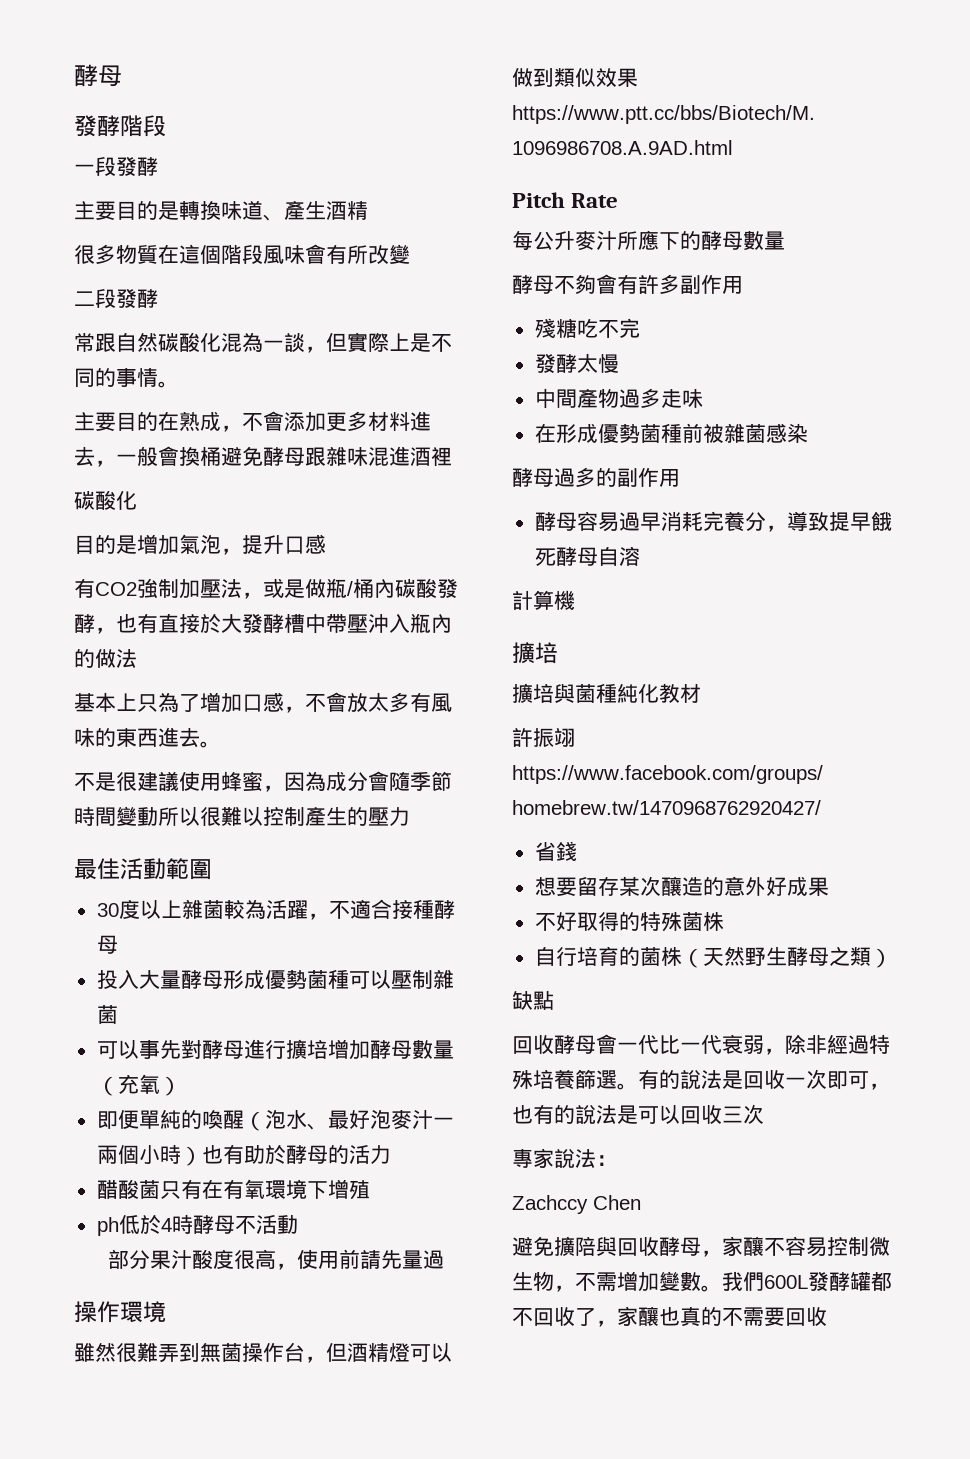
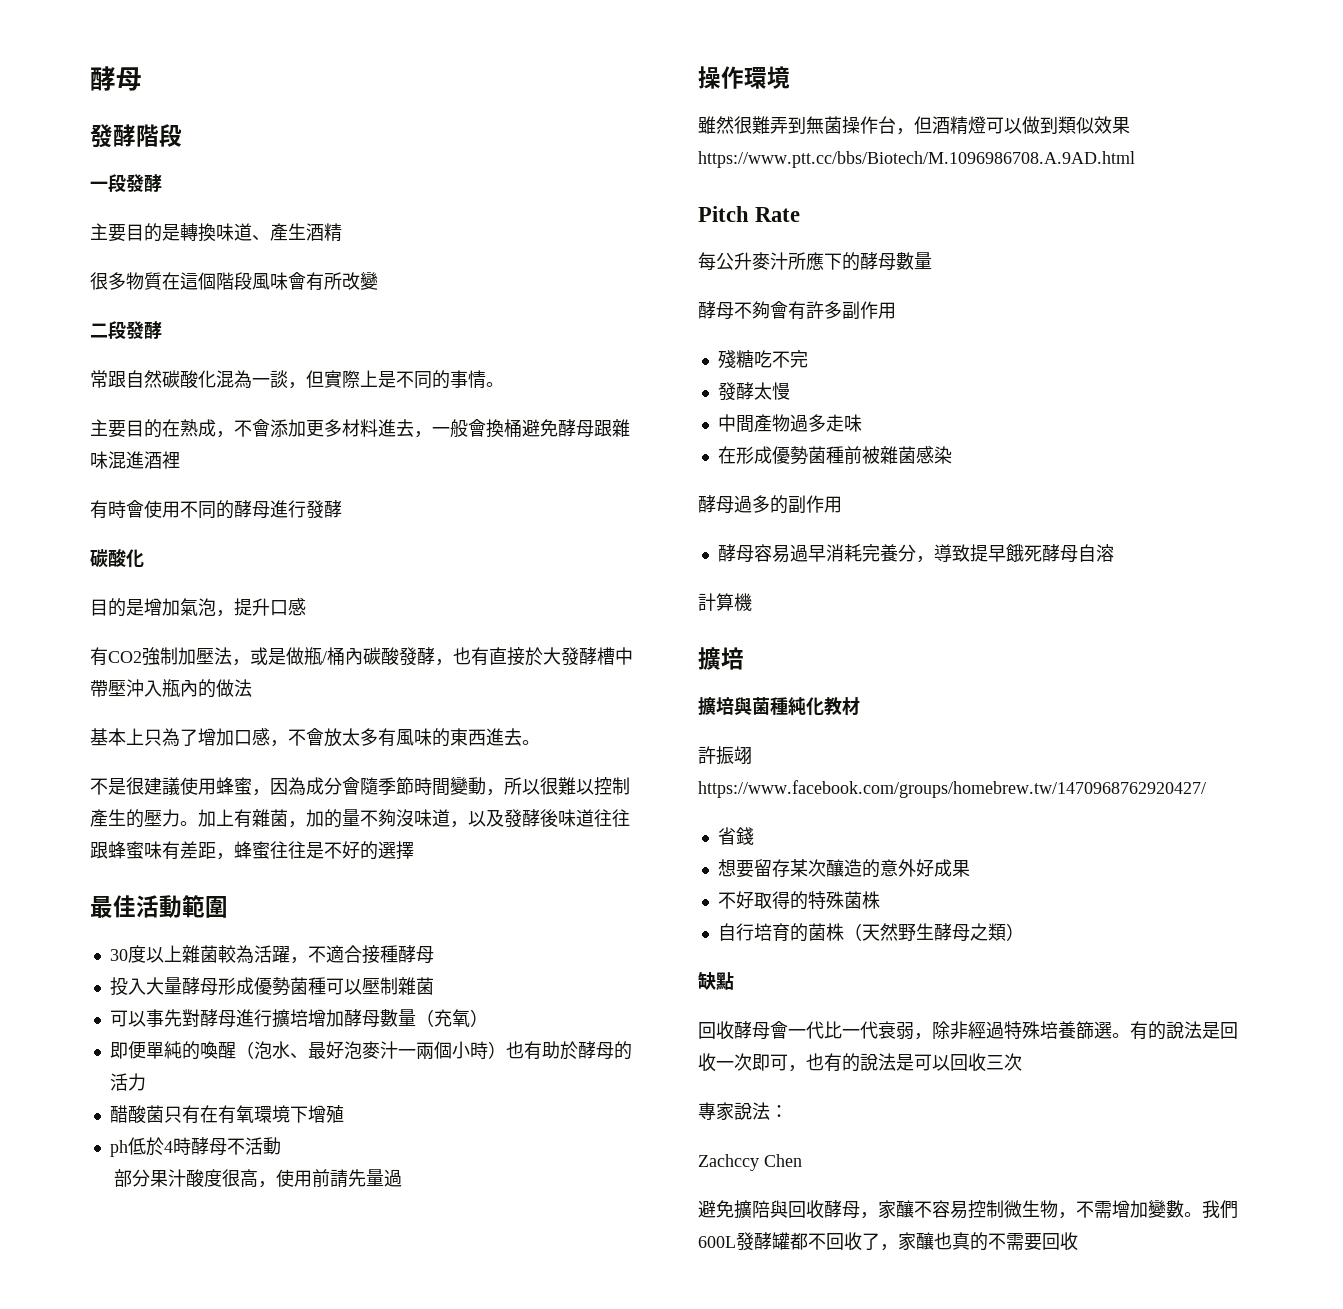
+ 有時會使用不同的酵母進行發酵
- 不是很建議使用蜂蜜，因為成分會隨季節時間變動所以很難以控制產生的壓力
+ 不是很建議使用蜂蜜，因為成分會隨季節時間變動，所以很難以控制產生的壓力。加上有雜菌，加的量不夠沒味道，以及發酵後味道往往跟蜂蜜味有差距，蜂蜜往往是不好的選擇

